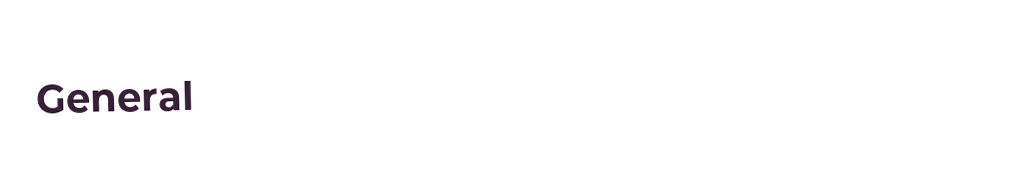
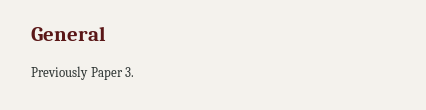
+ Previously Paper 3.

